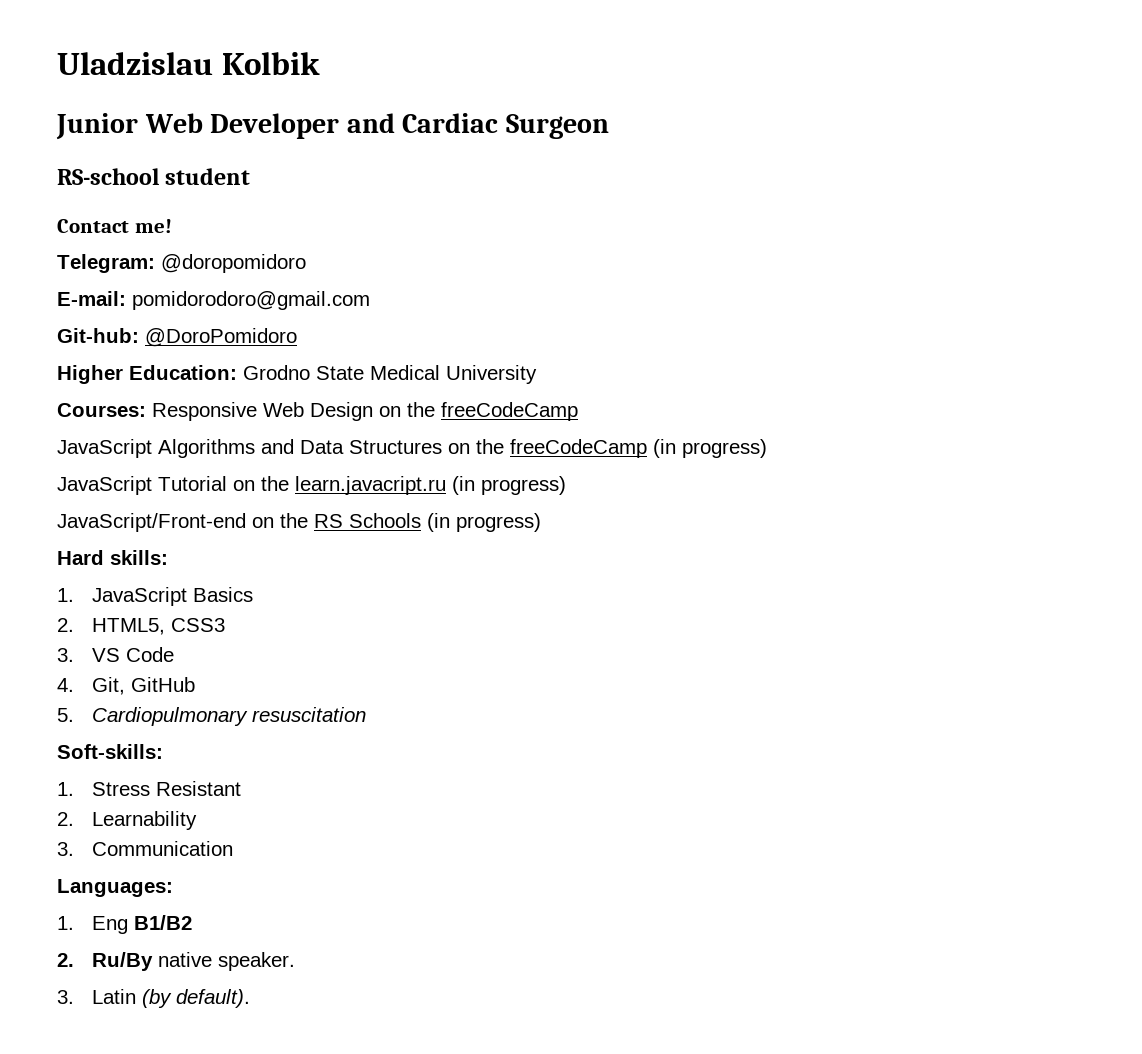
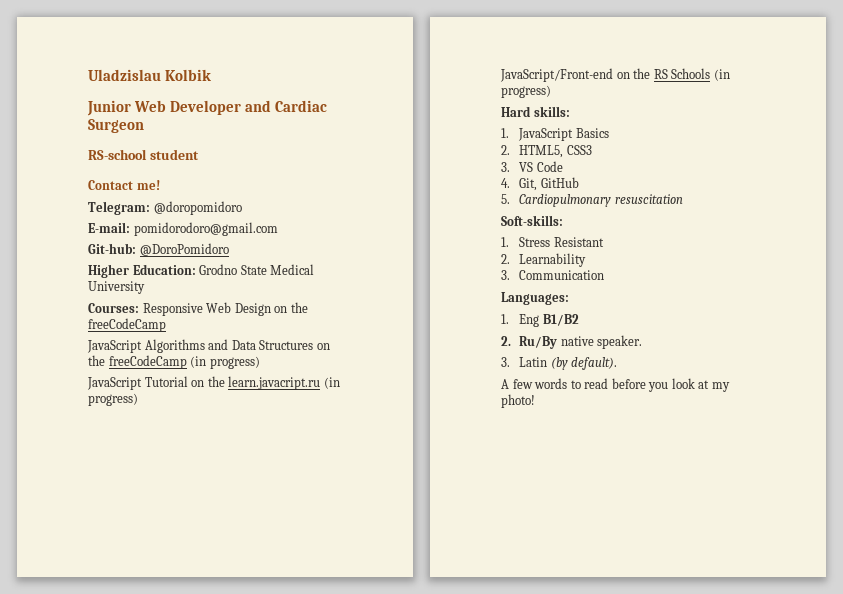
+ A few words to read before you look at my photo!

